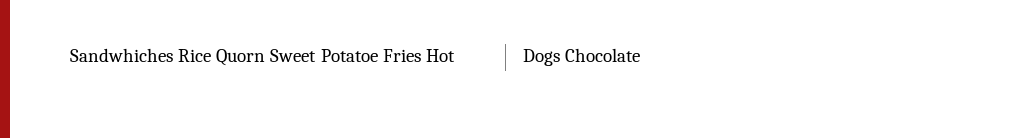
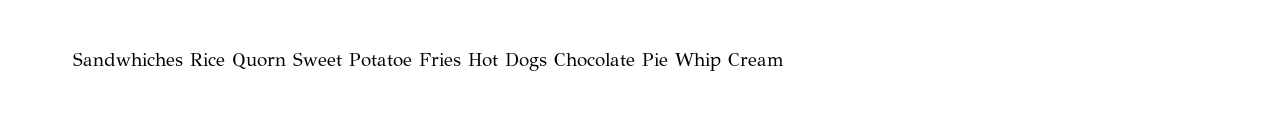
- Sandwhiches Rice Quorn Sweet Potatoe Fries Hot Dogs Chocolate
+ Sandwhiches Rice Quorn Sweet Potatoe Fries Hot Dogs Chocolate Pie Whip Cream

